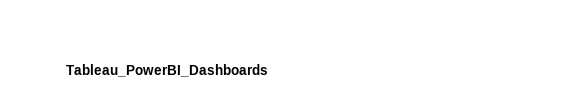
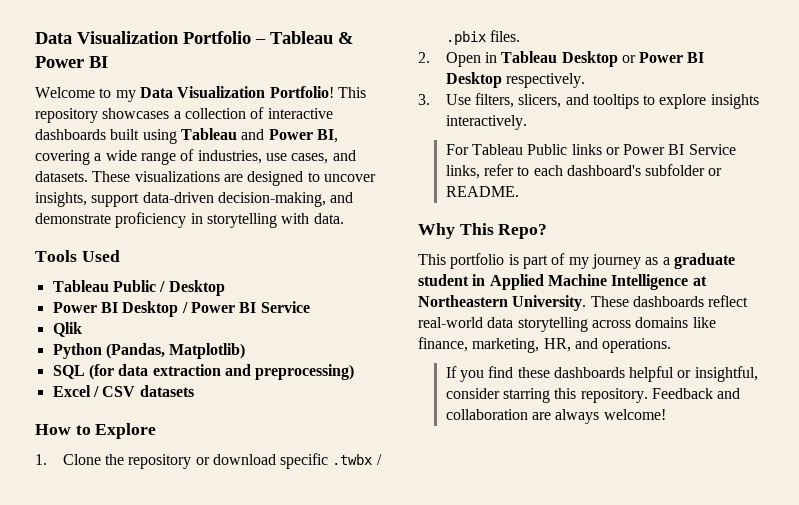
- Tableau_PowerBI_Dashboards
+ Data Visualization Portfolio – Tableau & Power BI
+ Welcome to my Data Visualization Portfolio! This repository showcases a collection of interactive dashboards built using Tableau and Power BI, covering a wide range of industries, use cases, and datasets. These visualizations are designed to uncover insights, support data-driven decision-making, and demonstrate proficiency in storytelling with data.
+ Tools Used
+ Tableau Public / Desktop
+ Power BI Desktop / Power BI Service
+ Qlik
+ Python (Pandas, Matplotlib)
+ SQL (for data extraction and preprocessing)
+ Excel / CSV datasets
+ How to Explore
+ 1. Clone the repository or download specific .twbx / .pbix files.
+ 2. Open in Tableau Desktop or Power BI Desktop respectively.
+ 3. Use filters, slicers, and tooltips to explore insights interactively.
+ For Tableau Public links or Power BI Service links, refer to each dashboard's subfolder or README.
+ Why This Repo?
+ This portfolio is part of my journey as a graduate student in Applied Machine Intelligence at Northeastern University. These dashboards reflect real-world data storytelling across domains like finance, marketing, HR, and operations.
+ If you find these dashboards helpful or insightful, consider starring this repository. Feedback and collaboration are always welcome!

